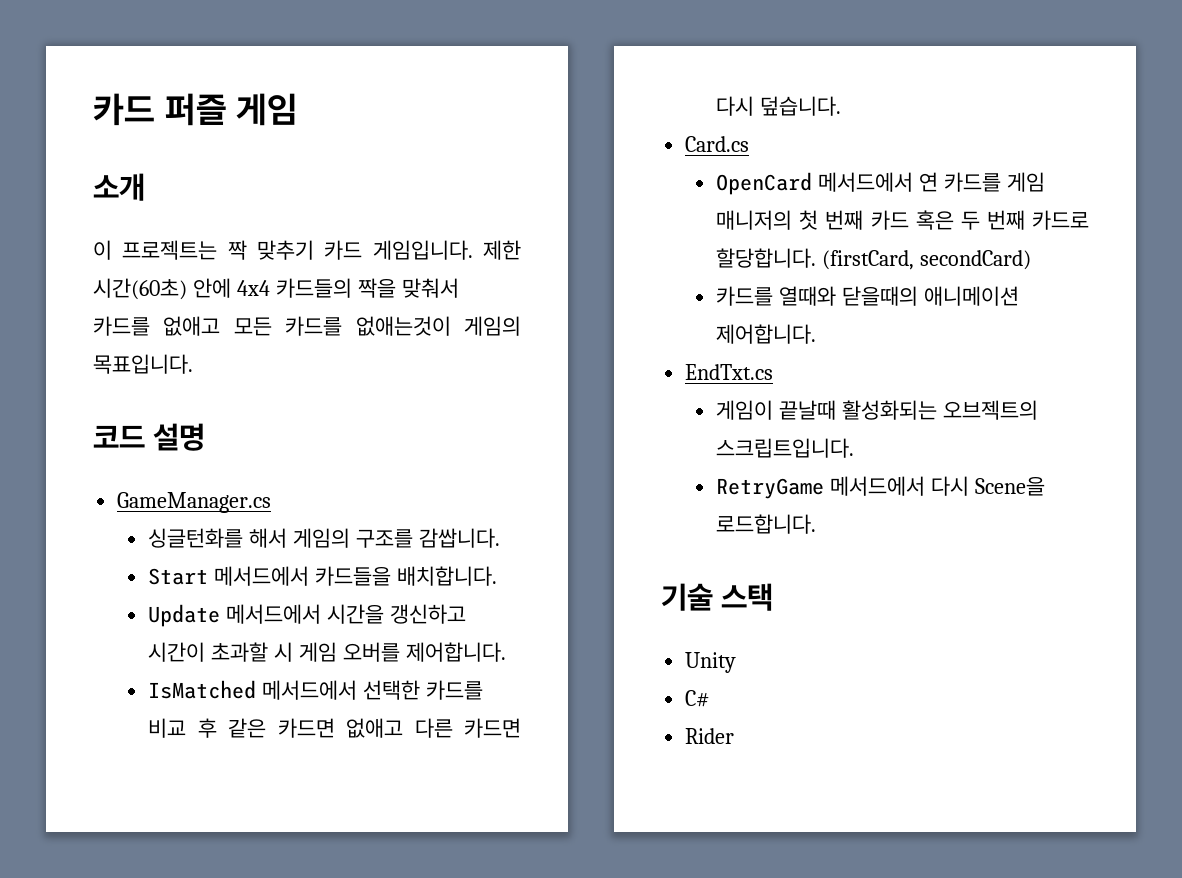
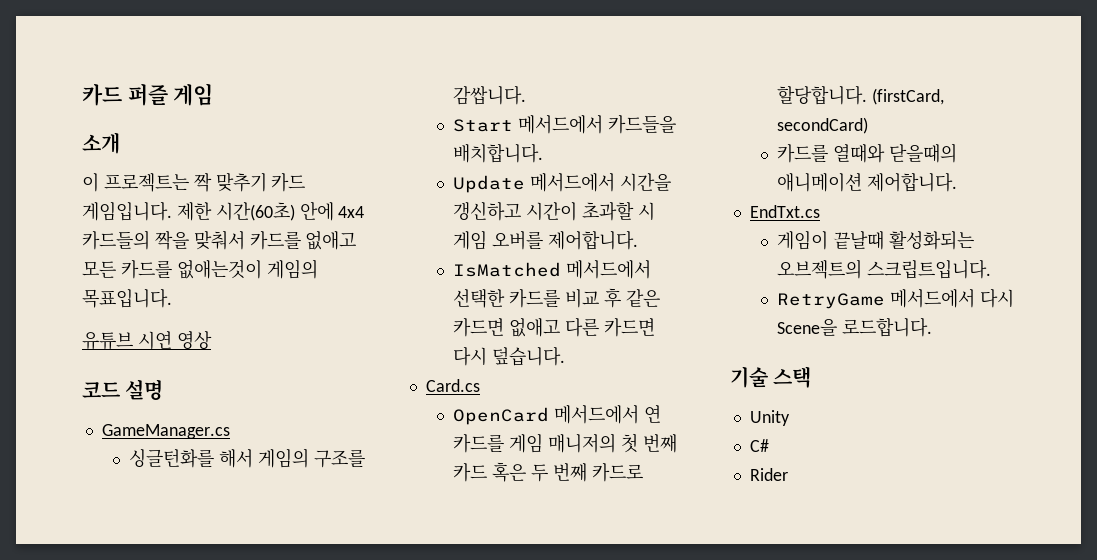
+ 유튜브 시연 영상

